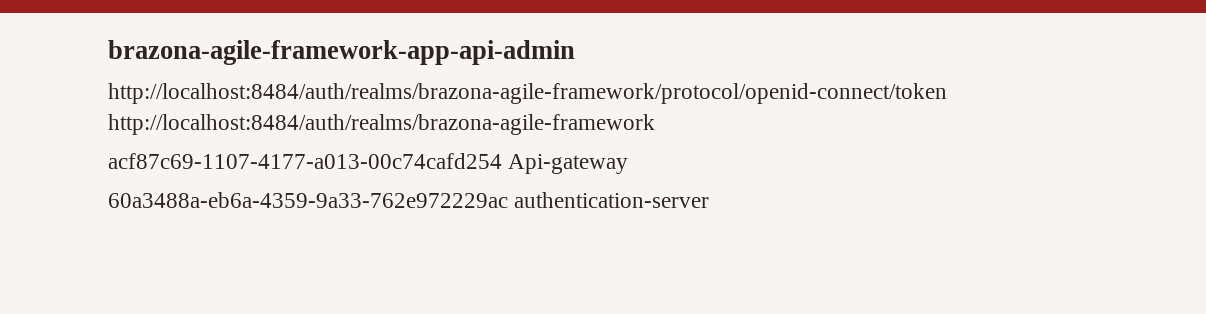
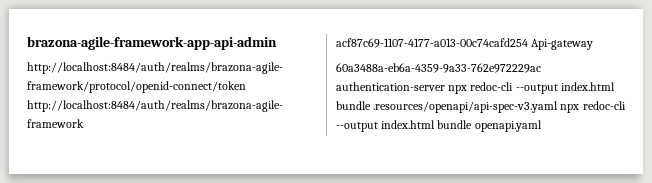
- 60a3488a-eb6a-4359-9a33-762e972229ac authentication-server
+ 60a3488a-eb6a-4359-9a33-762e972229ac authentication-server npx redoc-cli --output index.html bundle .resources/openapi/api-spec-v3.yaml npx redoc-cli --output index.html bundle openapi.yaml

